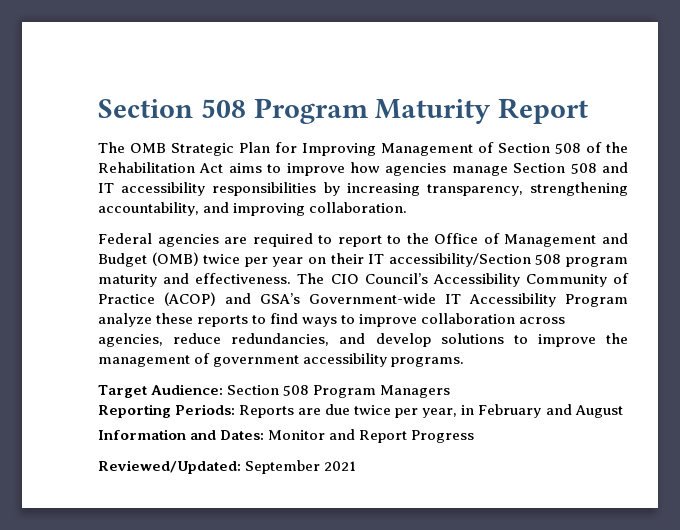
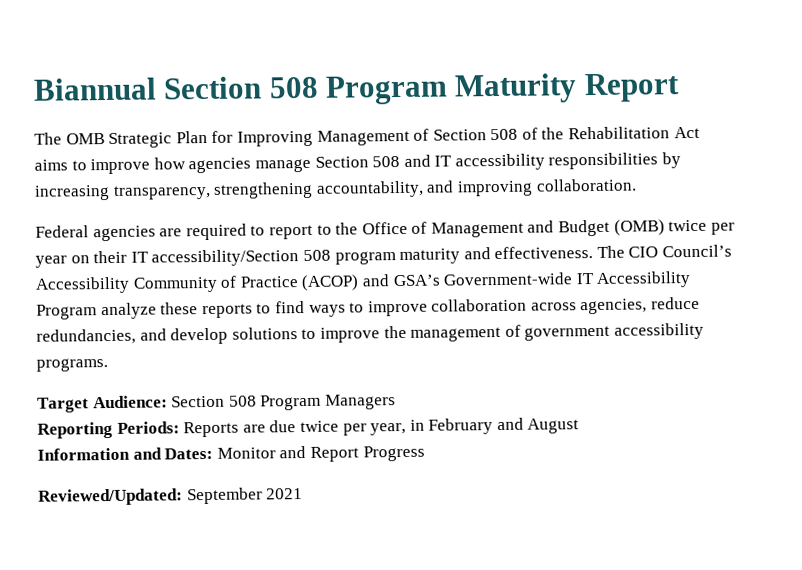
- Section 508 Program Maturity Report
+ Biannual Section 508 Program Maturity Report

